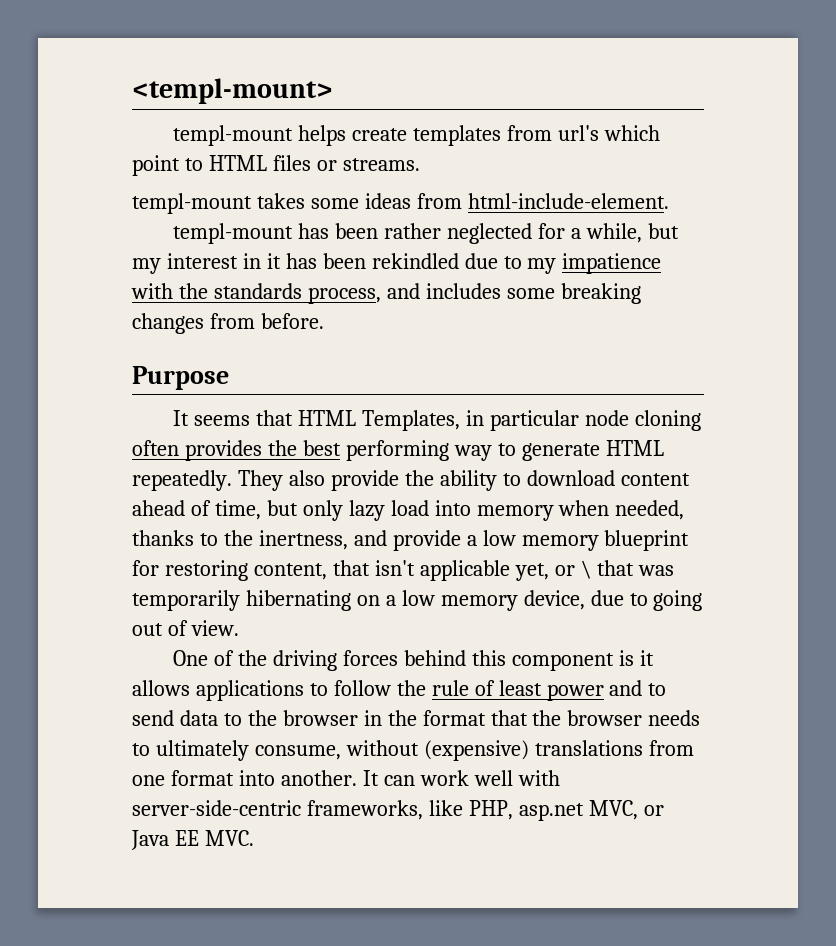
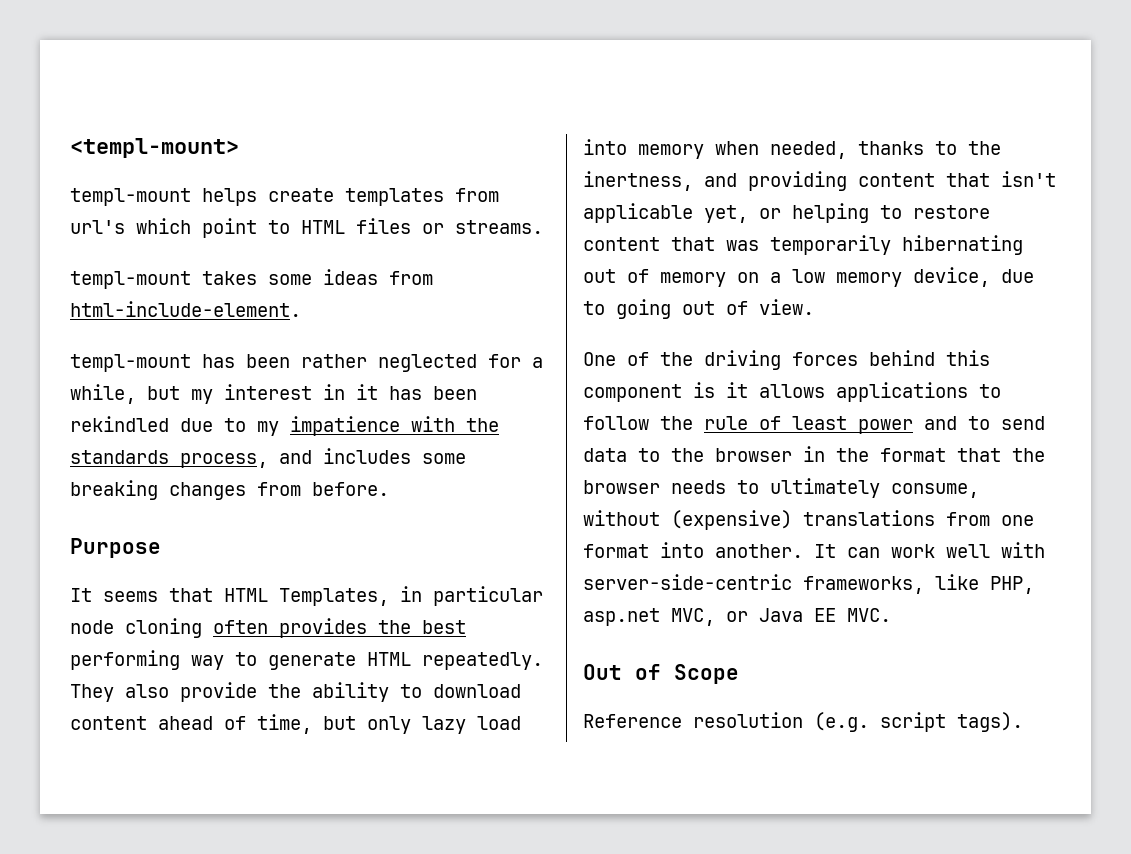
- They also provide the ability to download content ahead of time, but only lazy load into memory when needed, thanks to the inertness, and provide a low memory blueprint for restoring content, that isn't applicable yet, or \ that was temporarily hibernating on a low memory device, due to going out of view.
+ They also provide the ability to download content ahead of time, but only lazy load into memory when needed, thanks to the inertness, and providing content that isn't applicable yet, or helping to restore content that was temporarily hibernating out of memory on a low memory device, due to going out of view.
+ Out of Scope
+ Reference resolution (e.g. script tags).

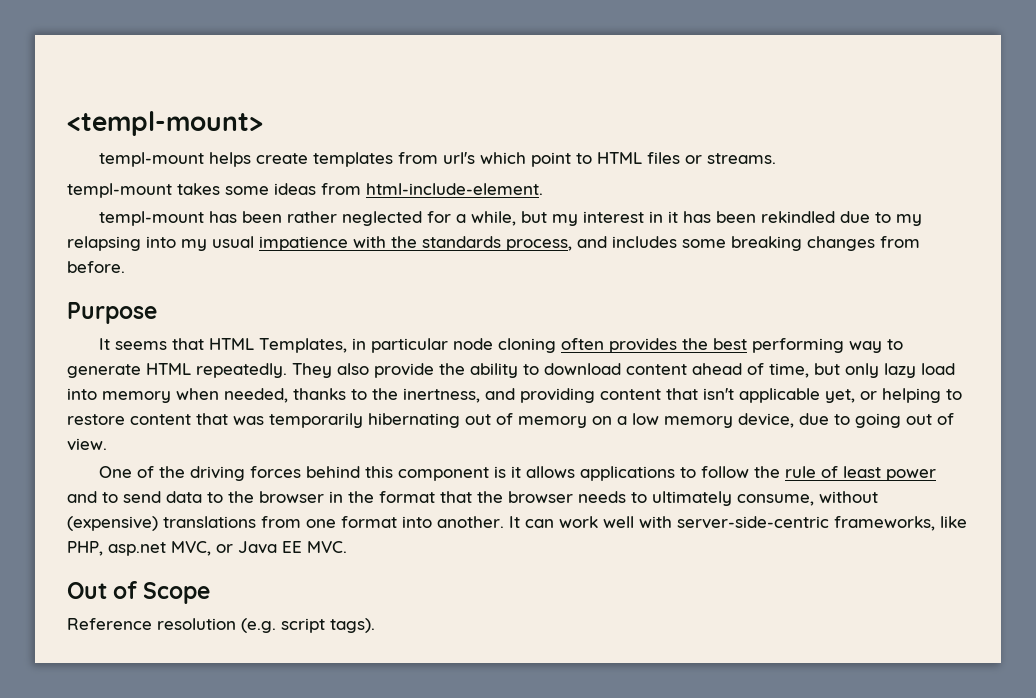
- templ-mount has been rather neglected for a while, but my interest in it has been rekindled due to my impatience with the standards process, and includes some breaking changes from before.
+ templ-mount has been rather neglected for a while, but my interest in it has been rekindled due to my relapsing into my usual impatience with the standards process, and includes some breaking changes from before.

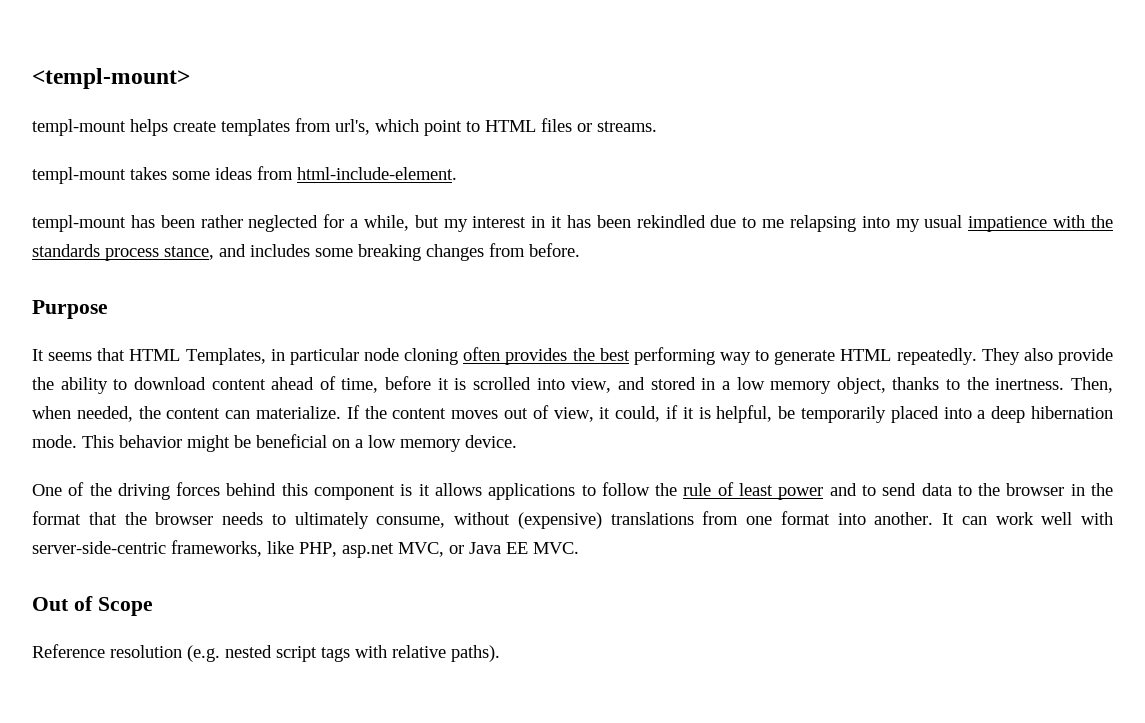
- templ-mount helps create templates from url's which point to HTML files or streams.
+ templ-mount helps create templates from url's, which point to HTML files or streams.
- templ-mount has been rather neglected for a while, but my interest in it has been rekindled due to my relapsing into my usual impatience with the standards process, and includes some breaking changes from before.
+ templ-mount has been rather neglected for a while, but my interest in it has been rekindled due to me relapsing into my usual impatience with the standards process stance, and includes some breaking changes from before.
- They also provide the ability to download content ahead of time, but only lazy load into memory when needed, thanks to the inertness, and providing content that isn't applicable yet, or helping to restore content that was temporarily hibernating out of memory on a low memory device, due to going out of view.
+ They also provide the ability to download content ahead of time, before it is scrolled into view, and stored in a low memory object, thanks to the inertness. Then, when needed, the content can materialize. If the content moves out of view, it could, if it is helpful, be temporarily placed into a deep hibernation mode. This behavior might be beneficial on a low memory device.
- Reference resolution (e.g. script tags).
+ Reference resolution (e.g. nested script tags with relative paths).

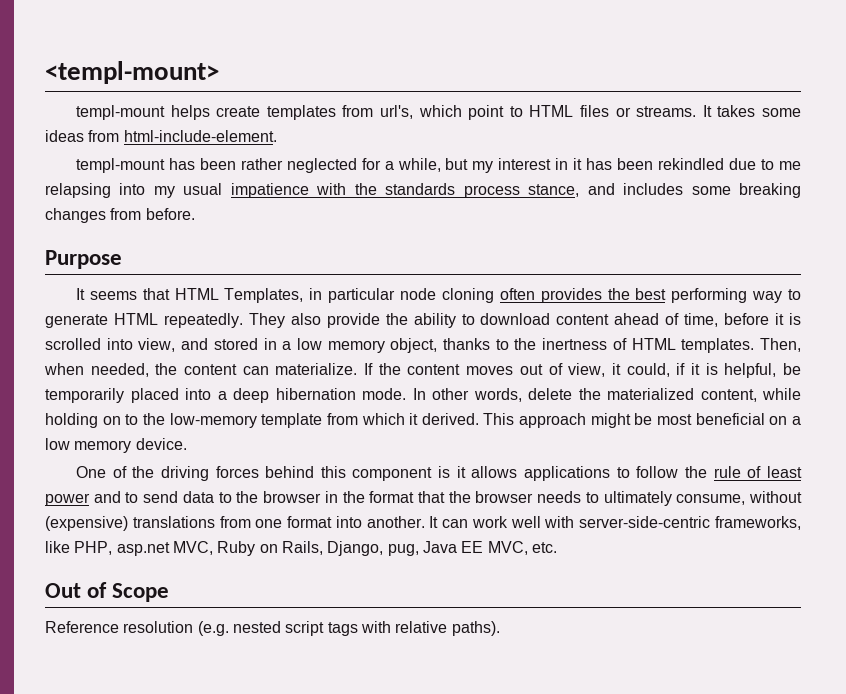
- templ-mount helps create templates from url's, which point to HTML files or streams.
- templ-mount takes some ideas from html-include-element.
+ templ-mount helps create templates from url's, which point to HTML files or streams. It takes some ideas from html-include-element.
- They also provide the ability to download content ahead of time, before it is scrolled into view, and stored in a low memory object, thanks to the inertness.
+ They also provide the ability to download content ahead of time, before it is scrolled into view, and stored in a low memory object, thanks to the inertness of HTML templates.
- This behavior might be beneficial on a low memory device.
+ In other words, delete the materialized content, while holding on to the low-memory template from which it derived. This approach might be most beneficial on a low memory device.
- It can work well with server-side-centric frameworks, like PHP, asp.net MVC, or Java EE MVC.
+ It can work well with server-side-centric frameworks, like PHP, asp.net MVC, Ruby on Rails, Django, pug, Java EE MVC, etc.

